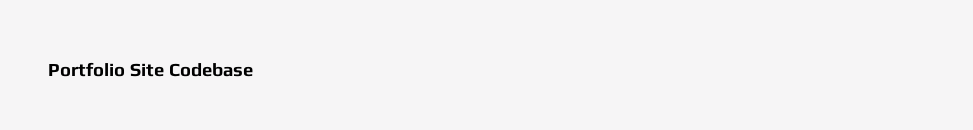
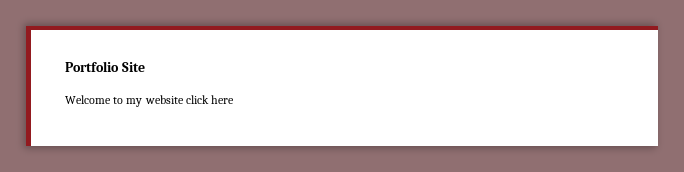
- Portfolio Site Codebase
+ Portfolio Site
+ Welcome to my website click here

